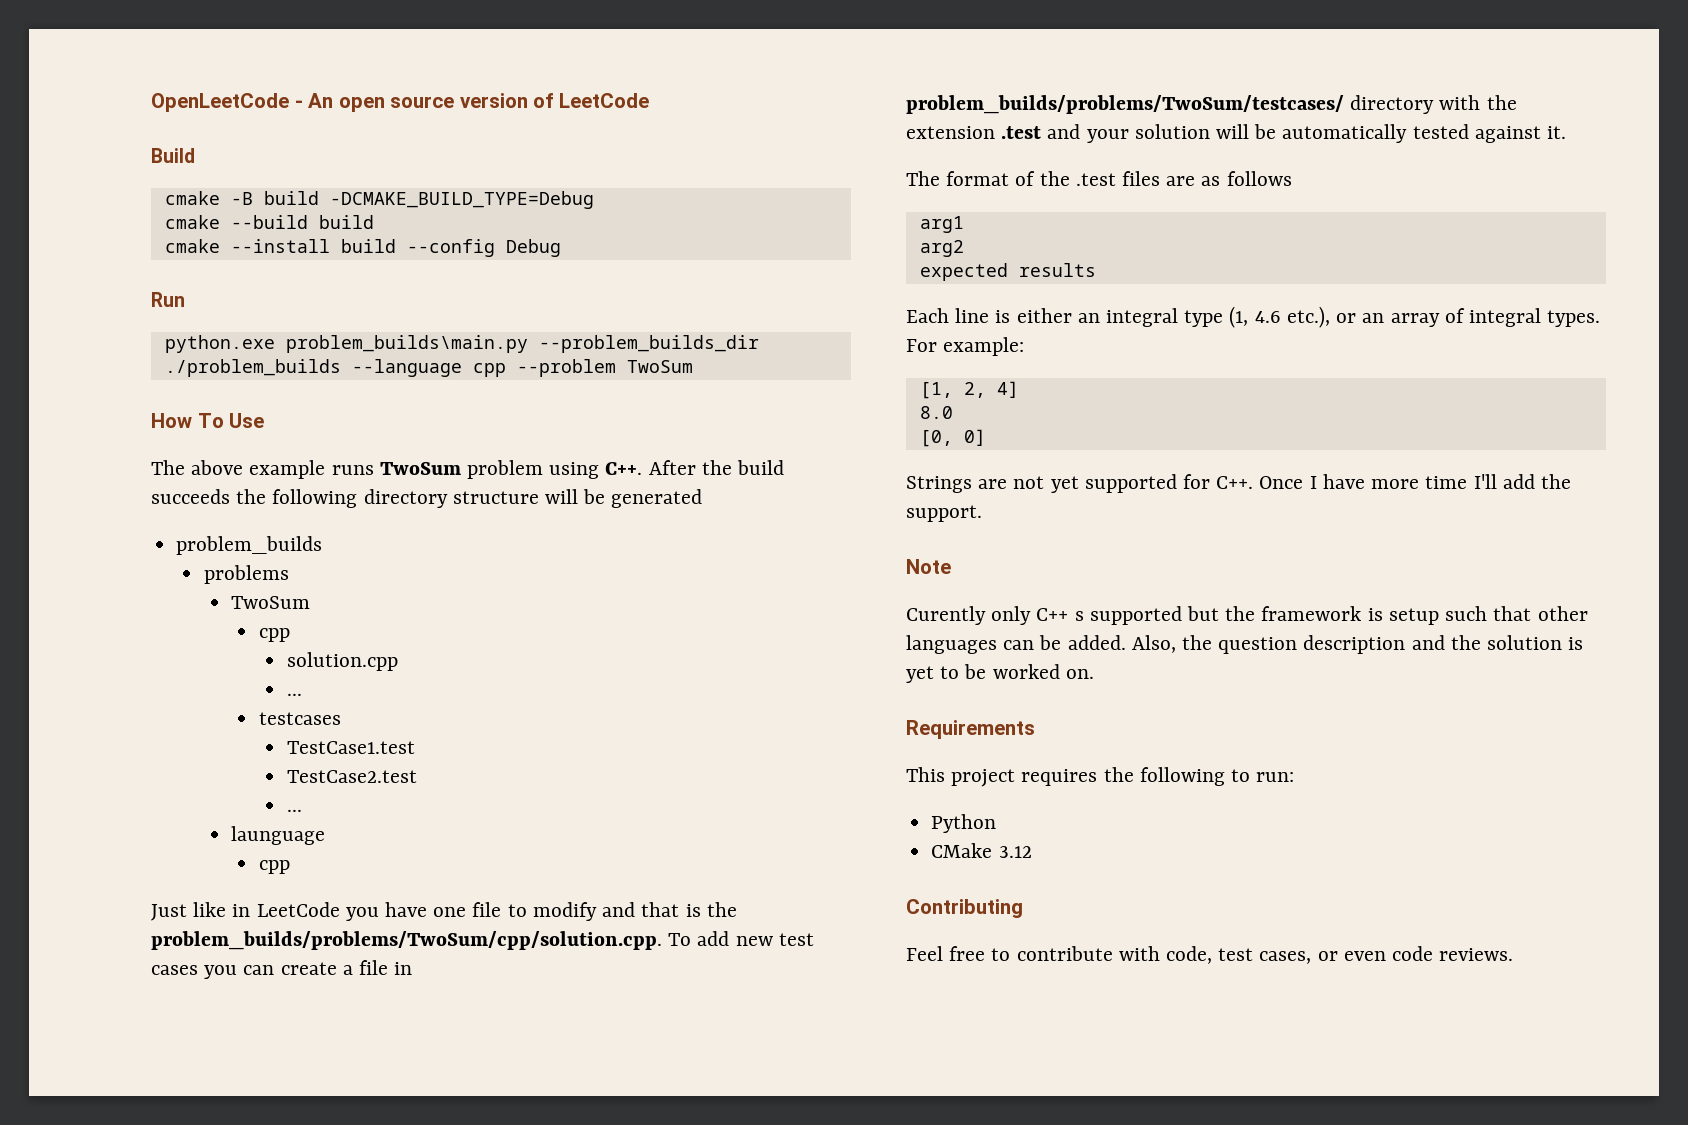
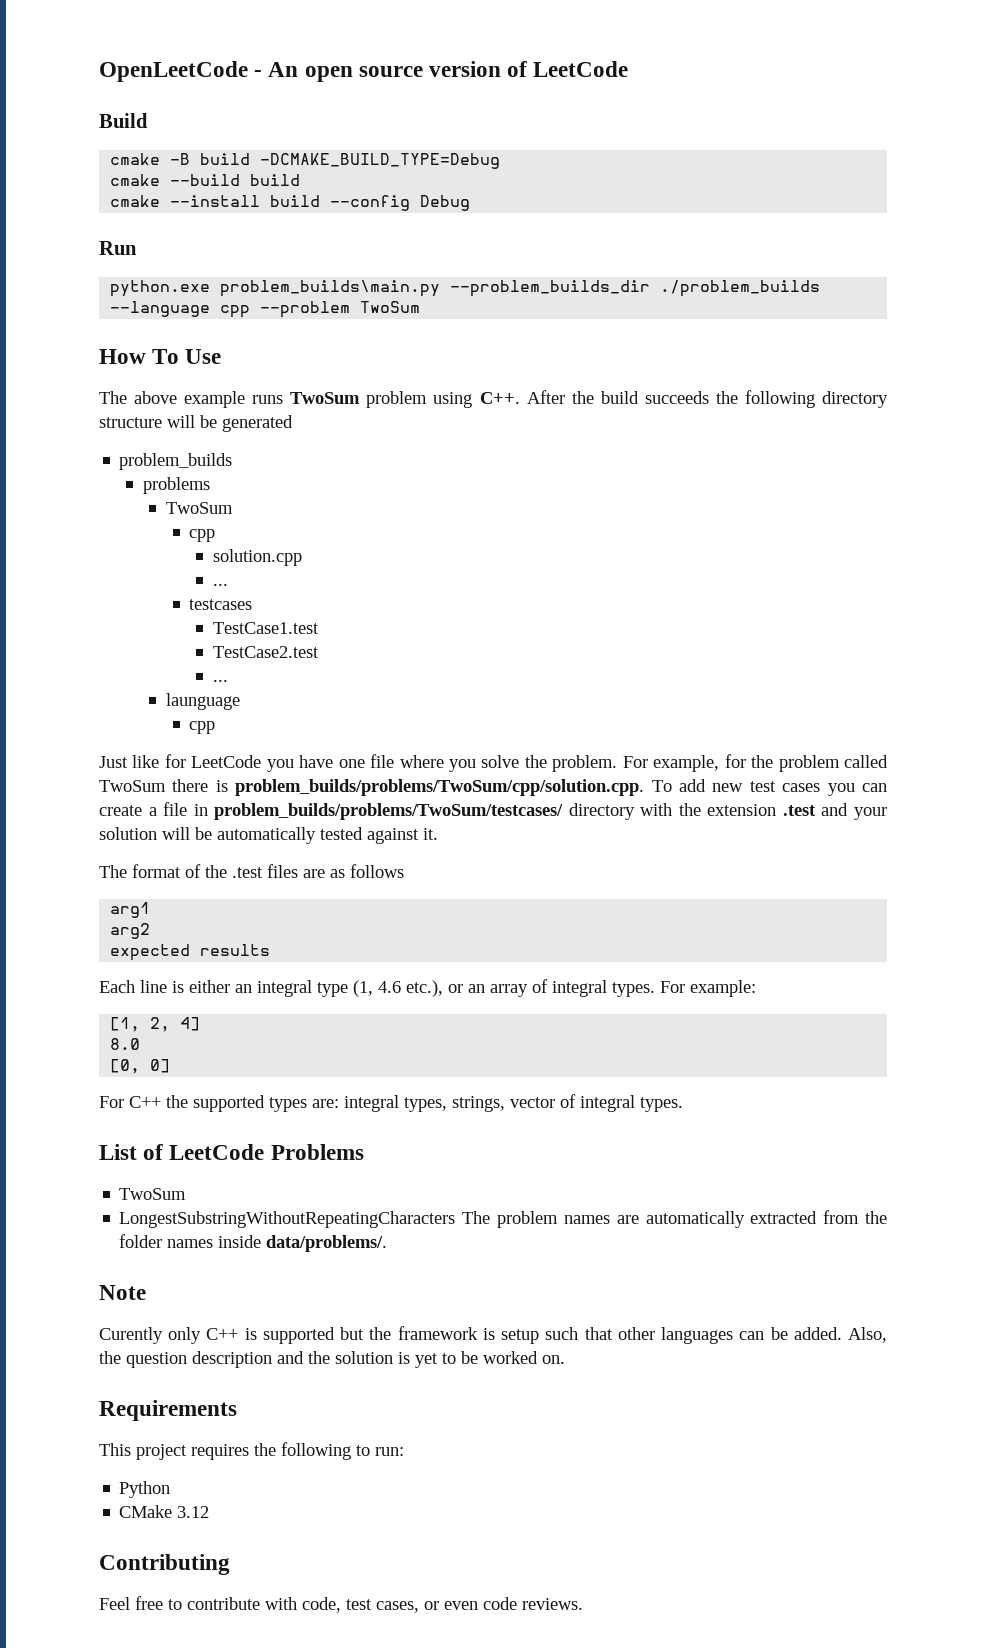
- Just like in LeetCode you have one file to modify and that is the problem_builds/problems/TwoSum/cpp/solution.cpp. To add new test cases you can create a file in problem_builds/problems/TwoSum/testcases/ directory with the extension .test and your solution will be automatically tested against it.
+ Just like for LeetCode you have one file where you solve the problem. For example, for the problem called TwoSum there is problem_builds/problems/TwoSum/cpp/solution.cpp. To add new test cases you can create a file in problem_builds/problems/TwoSum/testcases/ directory with the extension .test and your solution will be automatically tested against it.
- Strings are not yet supported for C++. Once I have more time I'll add the support.
+ For C++ the supported types are: integral types, strings, vector of integral types.
+ List of LeetCode Problems
+ TwoSum
+ LongestSubstringWithoutRepeatingCharacters The problem names are automatically extracted from the folder names inside data/problems/.
- Curently only C++ s supported but the framework is setup such that other languages can be added.
+ Curently only C++ is supported but the framework is setup such that other languages can be added.

